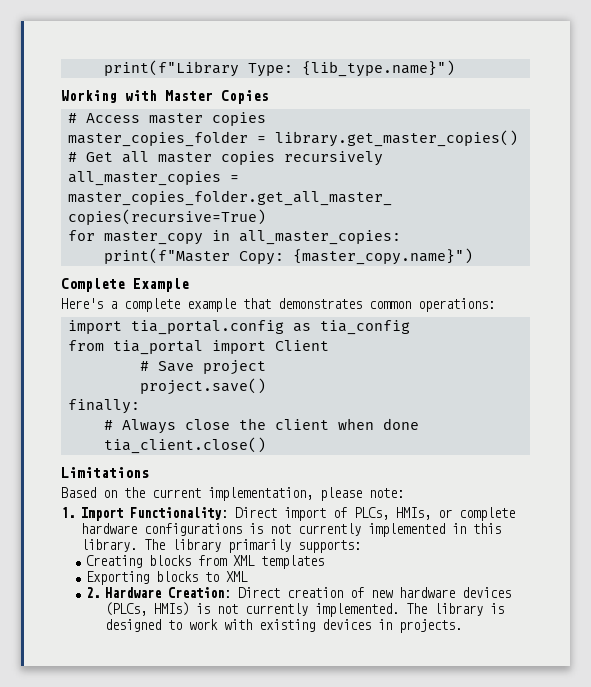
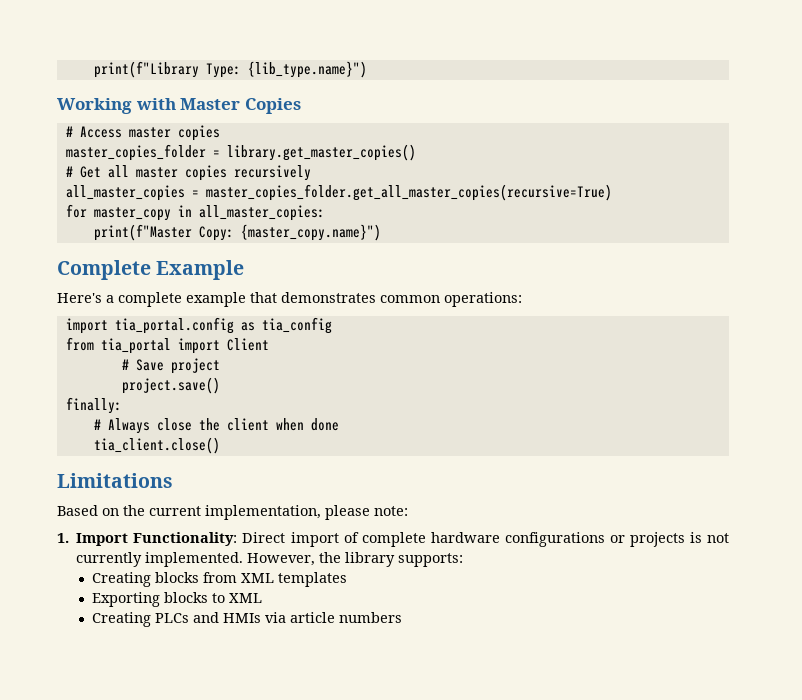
- 1. Import Functionality: Direct import of PLCs, HMIs, or complete hardware configurations is not currently implemented in this library. The library primarily supports:
+ 1. Import Functionality: Direct import of complete hardware configurations or projects is not currently implemented. However, the library supports:
- 2. Hardware Creation: Direct creation of new hardware devices (PLCs, HMIs) is not currently implemented. The library is designed to work with existing devices in projects.
+ Creating PLCs and HMIs via article numbers

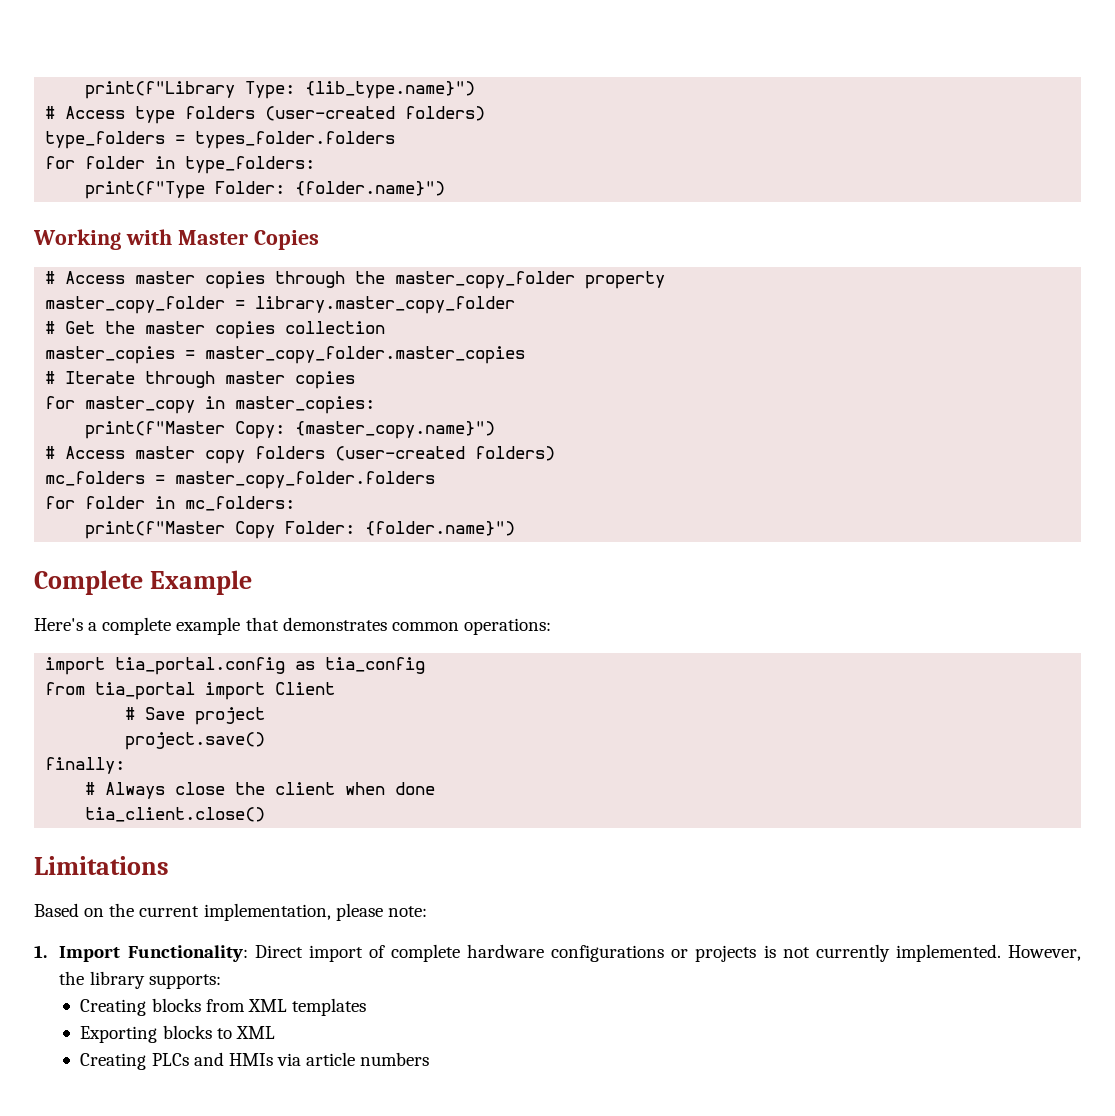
+ # Access type folders (user-created folders)
+ type_folders = types_folder.folders
+ for folder in type_folders:
+ print(f"Type Folder: {folder.name}")
- # Access master copies
- master_copies_folder = library.get_master_copies()
+ # Access master copies through the master_copy_folder property
+ master_copy_folder = library.master_copy_folder
- # Get all master copies recursively
- all_master_copies = master_copies_folder.get_all_master_copies(recursive=True)
+ # Get the master copies collection
+ master_copies = master_copy_folder.master_copies
+ # Iterate through master copies
- for master_copy in all_master_copies:
+ for master_copy in master_copies:
+ # Access master copy folders (user-created folders)
+ mc_folders = master_copy_folder.folders
+ for folder in mc_folders:
+ print(f"Master Copy Folder: {folder.name}")

